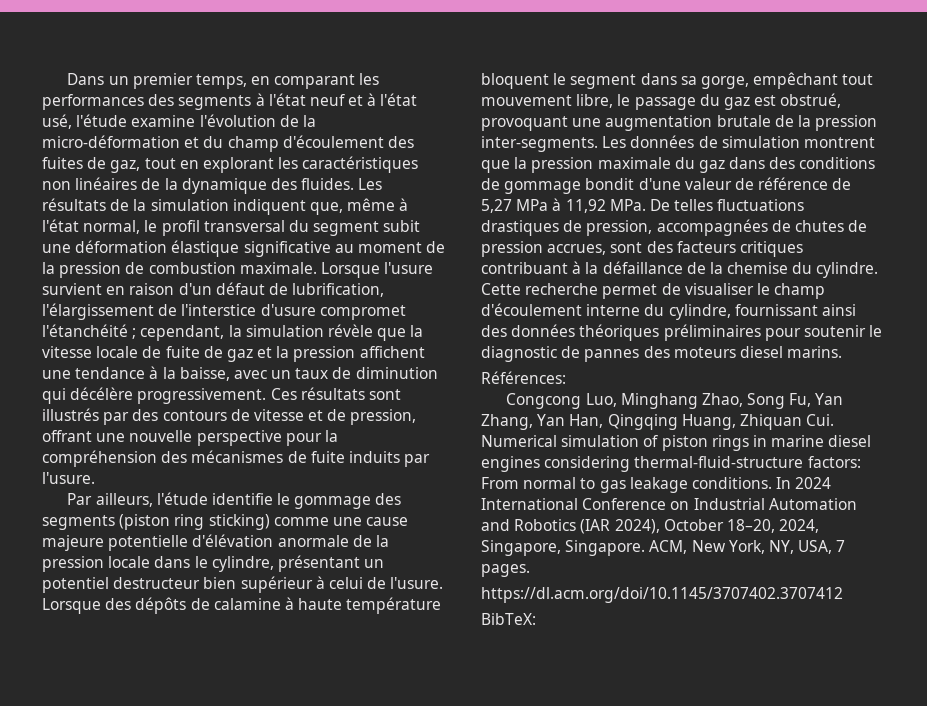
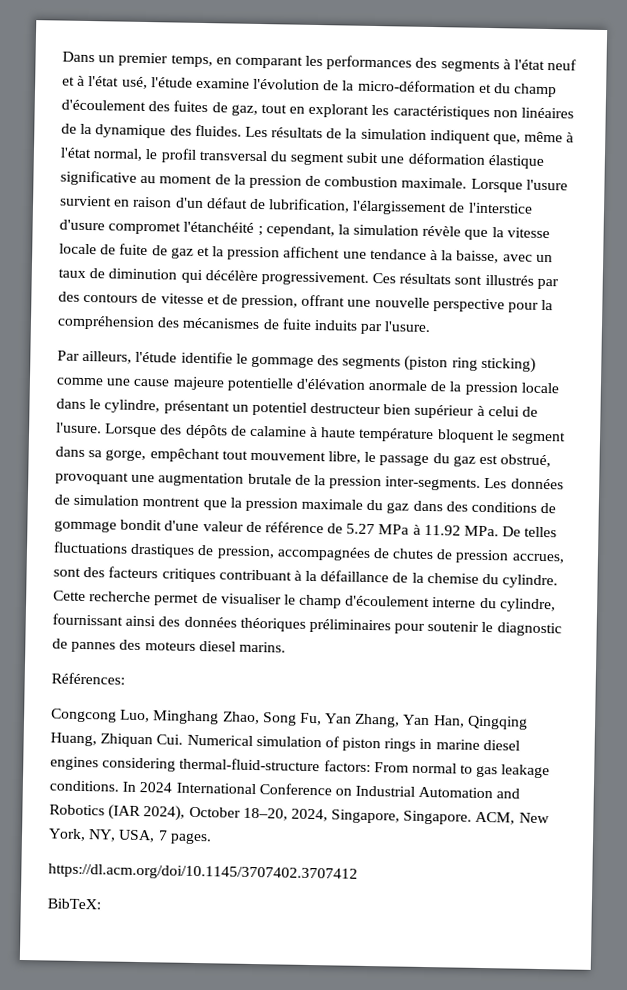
- Les données de simulation montrent que la pression maximale du gaz dans des conditions de gommage bondit d'une valeur de référence de 5,27 MPa à 11,92 MPa. De telles fluctuations drastiques de pression, accompagnées de chutes de pression accrues, sont des facteurs critiques contribuant à la défaillance de la chemise du cylindre.
+ Les données de simulation montrent que la pression maximale du gaz dans des conditions de gommage bondit d'une valeur de référence de 5.27 MPa à 11.92 MPa. De telles fluctuations drastiques de pression, accompagnées de chutes de pression accrues, sont des facteurs critiques contribuant à la défaillance de la chemise du cylindre.

